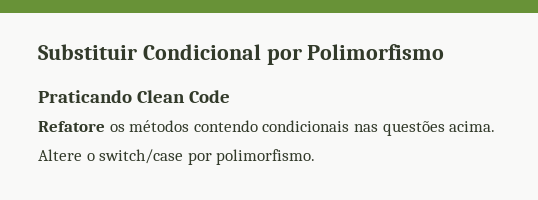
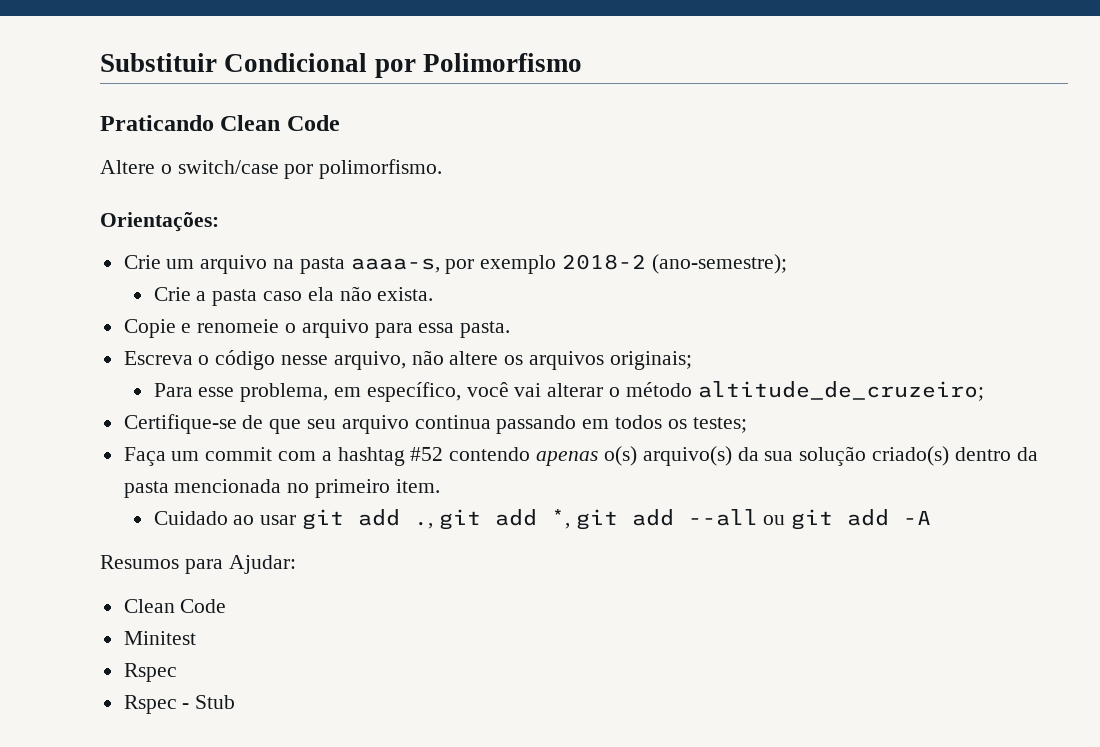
- Refatore os métodos contendo condicionais nas questões acima.
+ Orientações:
+ Crie um arquivo na pasta aaaa-s, por exemplo 2018-2 (ano-semestre);
+ Crie a pasta caso ela não exista.
+ Copie e renomeie o arquivo para essa pasta.
+ Escreva o código nesse arquivo, não altere os arquivos originais;
+ Para esse problema, em específico, você vai alterar o método altitude_de_cruzeiro;
+ Certifique-se de que seu arquivo continua passando em todos os testes;
+ Faça um commit com a hashtag #52 contendo apenas o(s) arquivo(s) da sua solução criado(s) dentro da pasta mencionada no primeiro item.
+ Cuidado ao usar git add ., git add *, git add --all ou git add -A
+ Resumos para Ajudar:
+ Clean Code
+ Minitest
+ Rspec
+ Rspec - Stub

